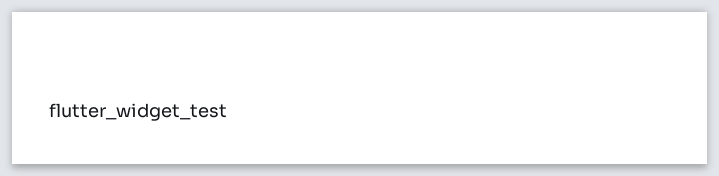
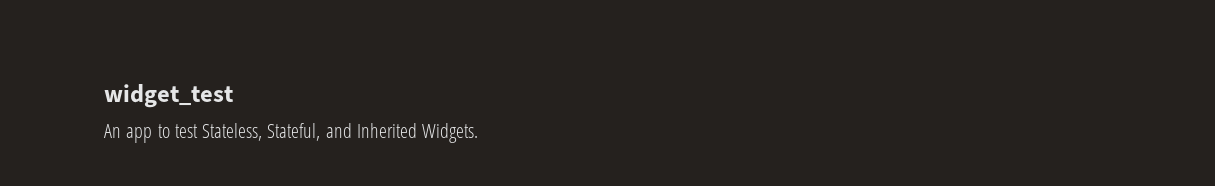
- flutter_widget_test
+ widget_test
+ An app to test Stateless, Stateful, and Inherited Widgets.

